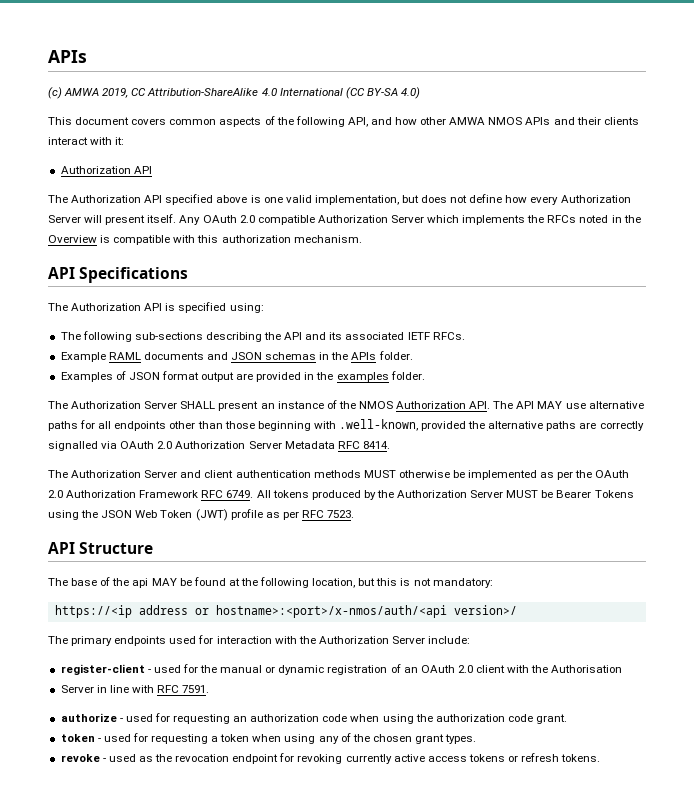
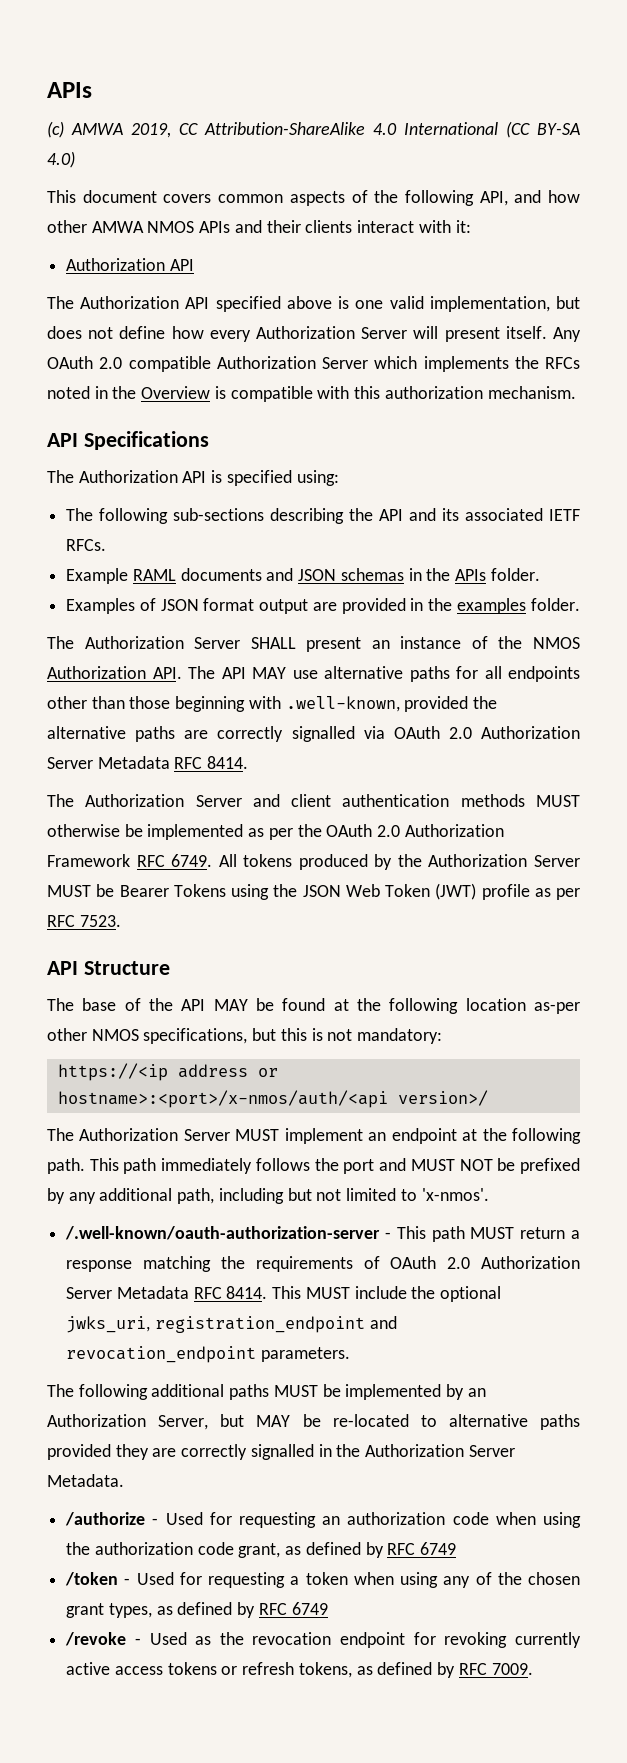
- The base of the api MAY be found at the following location, but this is not mandatory:
+ The base of the API MAY be found at the following location as-per other NMOS specifications, but this is not mandatory:
- The primary endpoints used for interaction with the Authorization Server include:
- register-client - used for the manual or dynamic registration of an OAuth 2.0 client with the Authorisation
- Server in line with RFC 7591.
- authorize - used for requesting an authorization code when using the authorization code grant.
- token - used for requesting a token when using any of the chosen grant types.
- revoke - used as the revocation endpoint for revoking currently active access tokens or refresh tokens.
+ The Authorization Server MUST implement an endpoint at the following path. This path immediately follows the port and MUST NOT be prefixed by any additional path, including but not limited to 'x-nmos'.
+ /.well-known/oauth-authorization-server - This path MUST return a response matching the requirements of OAuth 2.0 Authorization Server Metadata RFC 8414. This MUST include the optional jwks_uri, registration_endpoint and revocation_endpoint parameters.
+ The following additional paths MUST be implemented by an Authorization Server, but MAY be re-located to alternative paths provided they are correctly signalled in the Authorization Server Metadata.
+ /authorize - Used for requesting an authorization code when using the authorization code grant, as defined by RFC 6749
+ /token - Used for requesting a token when using any of the chosen grant types, as defined by RFC 6749
+ /revoke - Used as the revocation endpoint for revoking currently active access tokens or refresh tokens, as defined by RFC 7009.

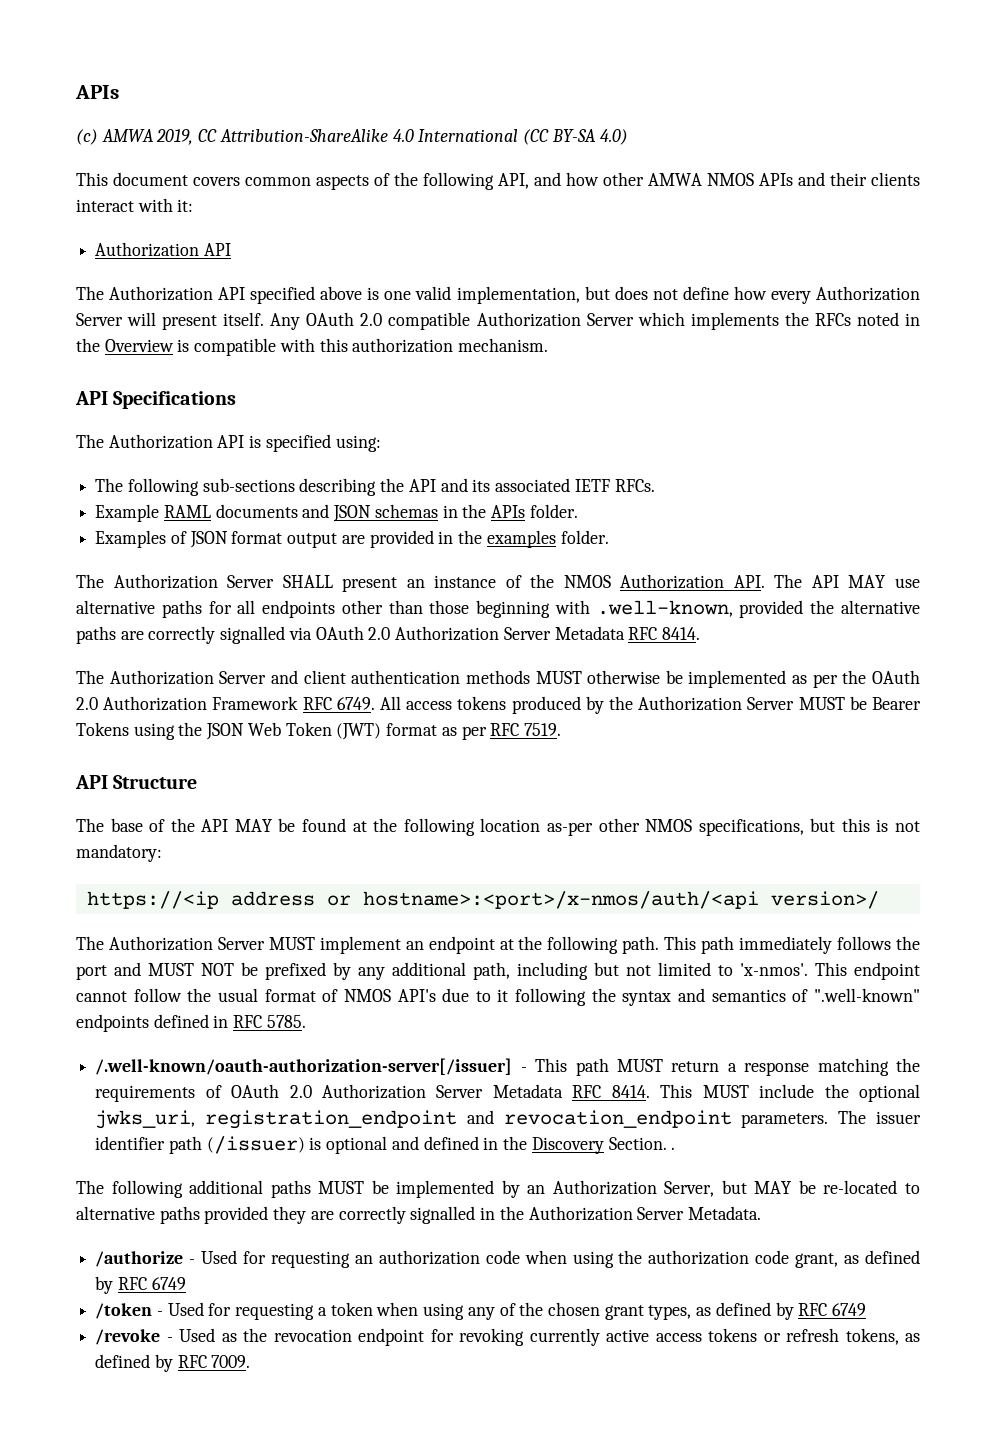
- All tokens produced by the Authorization Server MUST be Bearer Tokens using the JSON Web Token (JWT) profile as per RFC 7523.
+ All access tokens produced by the Authorization Server MUST be Bearer Tokens using the JSON Web Token (JWT) format as per RFC 7519.
- This path immediately follows the port and MUST NOT be prefixed by any additional path, including but not limited to 'x-nmos'.
- /.well-known/oauth-authorization-server - This path MUST return a response matching the requirements of OAuth 2.0 Authorization Server Metadata RFC 8414.
+ This path immediately follows the port and MUST NOT be prefixed by any additional path, including but not limited to 'x-nmos'. This endpoint cannot follow the usual format of NMOS API's due to it following the syntax and semantics of ".well-known" endpoints defined in RFC 5785.
+ /.well-known/oauth-authorization-server[/issuer] - This path MUST return a response matching the requirements of OAuth 2.0 Authorization Server Metadata RFC 8414.
+ The issuer identifier path (/issuer) is optional and defined in the Discovery Section. .

